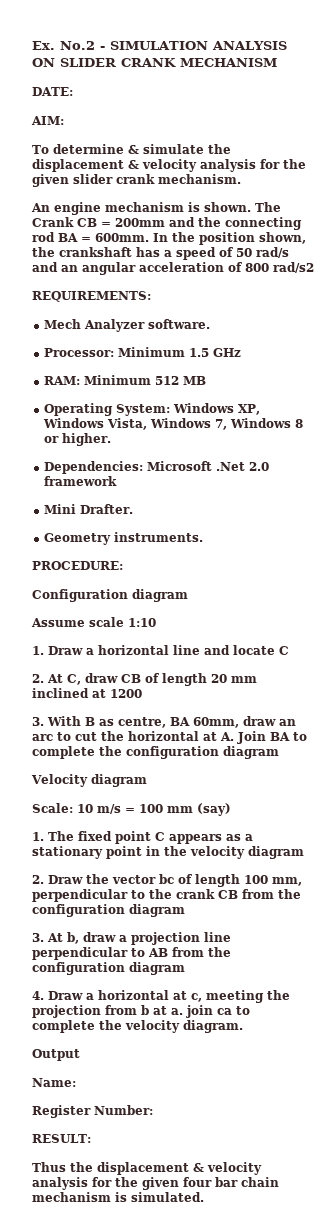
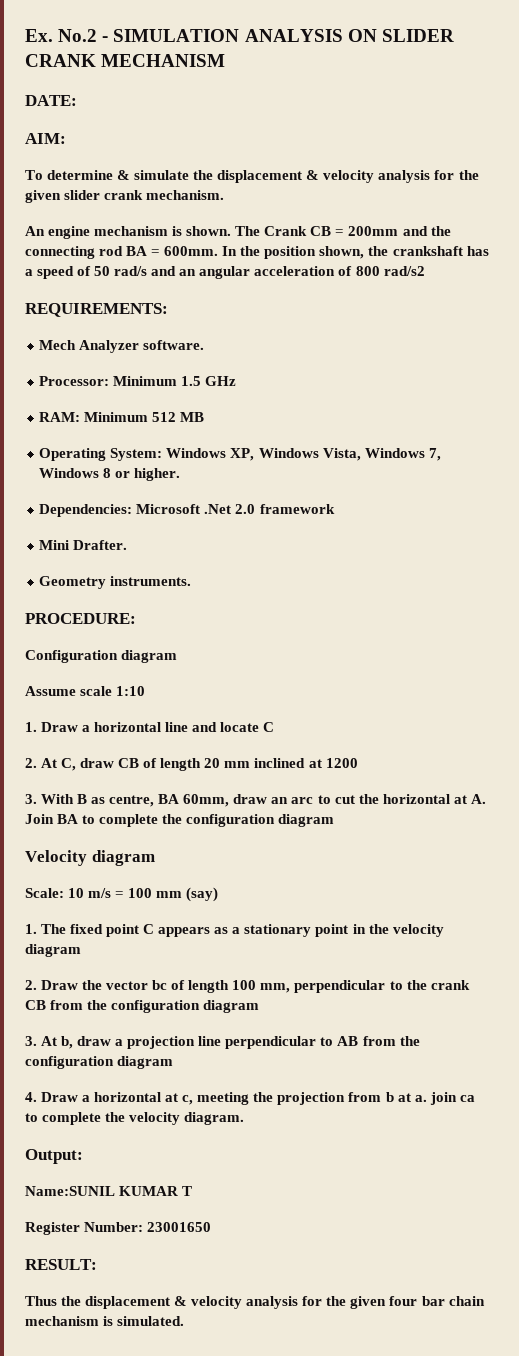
- Output
- Name:
+ Output:
+ Name:SUNIL KUMAR T
- Register Number:
+ Register Number: 23001650

